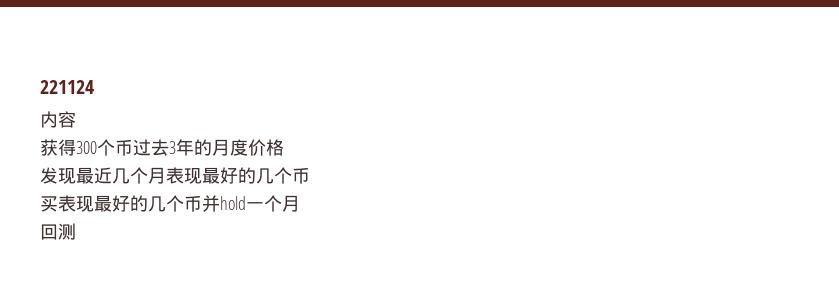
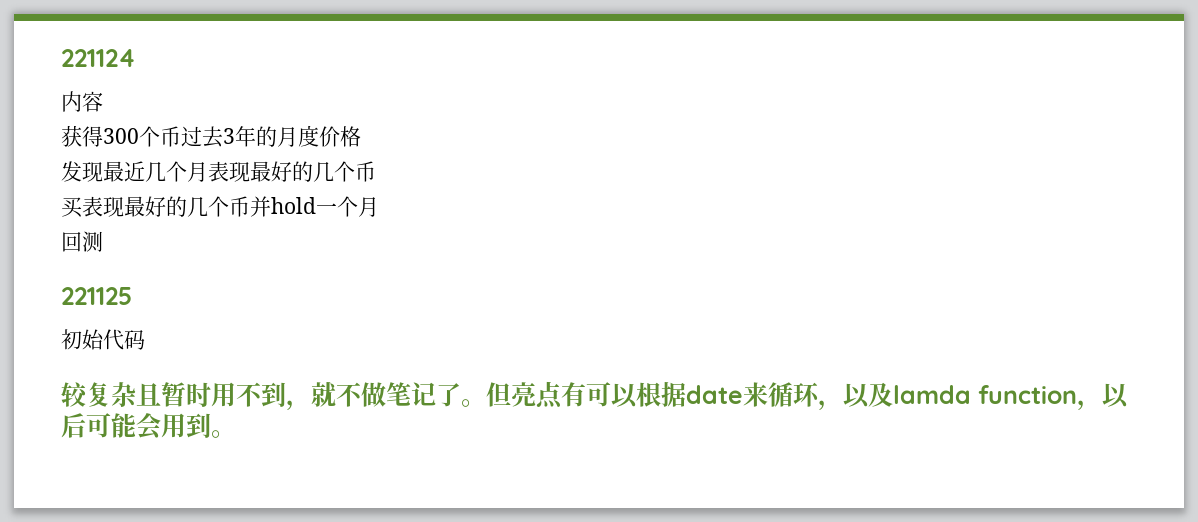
+ 221125
+ 初始代码
+ 较复杂且暂时用不到，就不做笔记了。但亮点有可以根据date来循环，以及lamda function，以后可能会用到。

